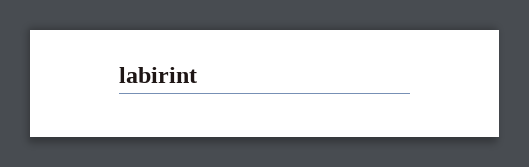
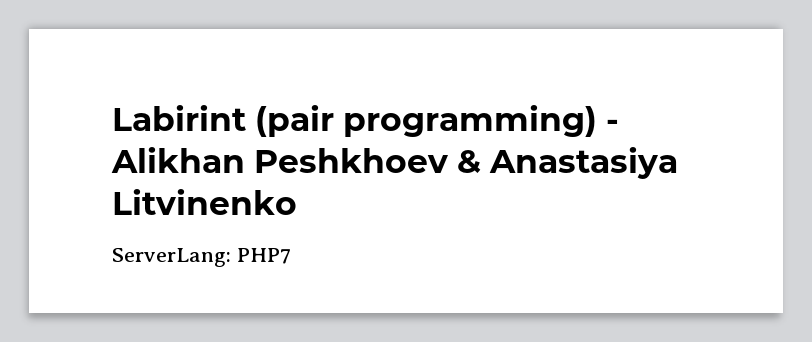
- labirint
+ Labirint (pair programming) - Alikhan Peshkhoev & Anastasiya Litvinenko
+ ServerLang: PHP7

